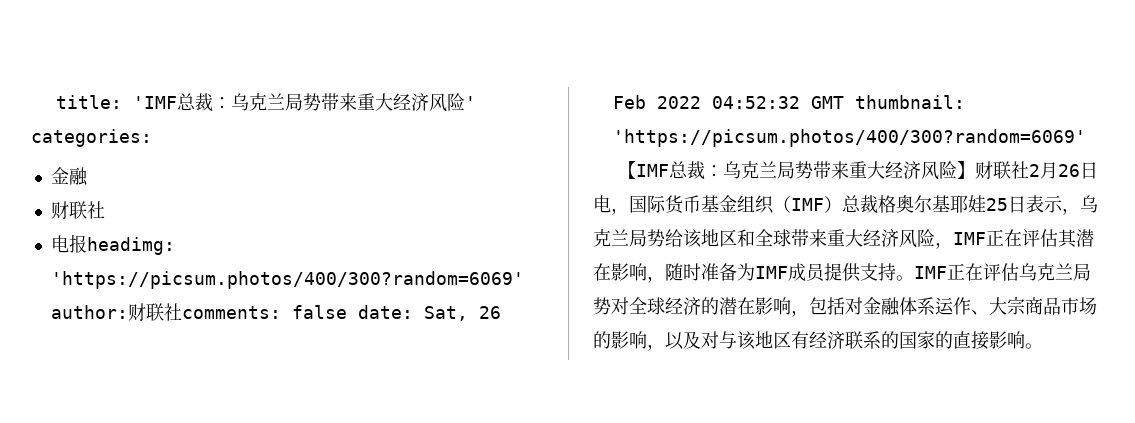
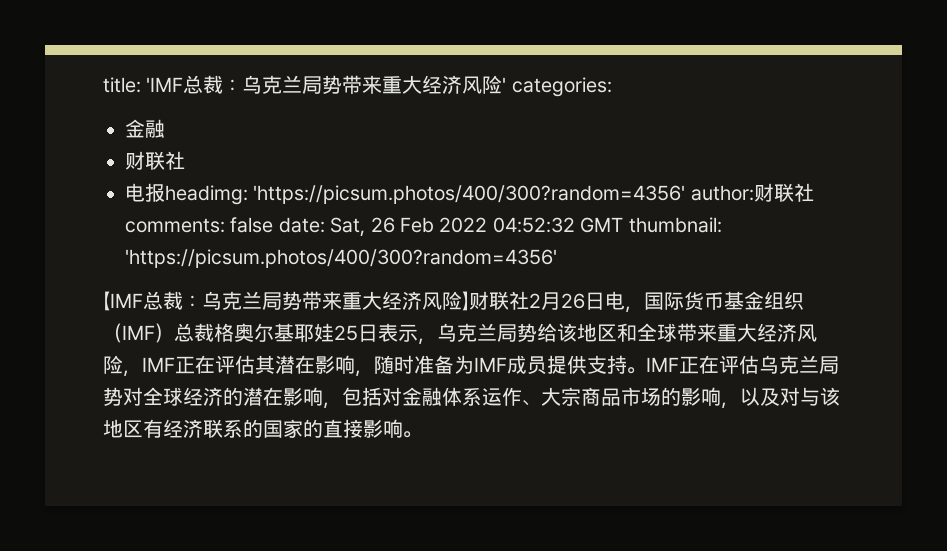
- 电报headimg: 'https://picsum.photos/400/300?random=6069' author:财联社comments: false date: Sat, 26 Feb 2022 04:52:32 GMT thumbnail: 'https://picsum.photos/400/300?random=6069'
+ 电报headimg: 'https://picsum.photos/400/300?random=4356' author:财联社comments: false date: Sat, 26 Feb 2022 04:52:32 GMT thumbnail: 'https://picsum.photos/400/300?random=4356'

